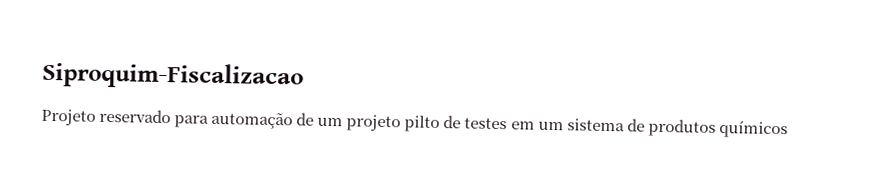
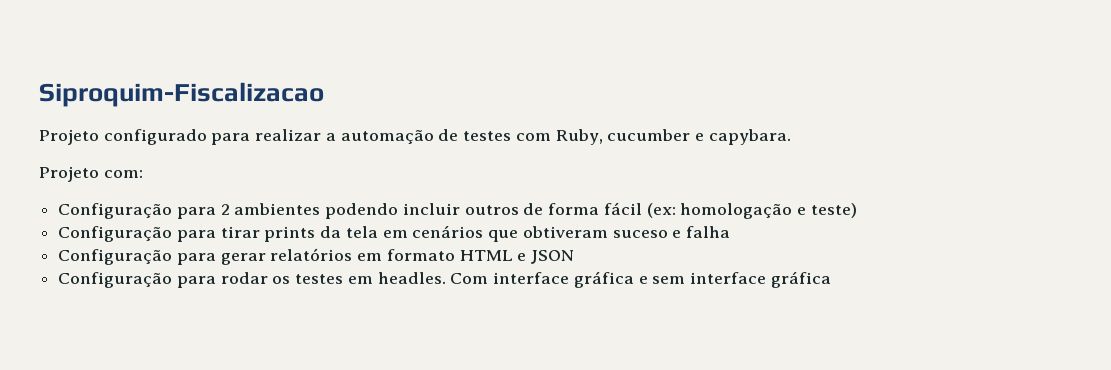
- Projeto reservado para automação de um projeto pilto de testes em um sistema de produtos químicos
+ Projeto configurado para realizar a automação de testes com Ruby, cucumber e capybara.
+ Projeto com:
+ Configuração para 2 ambientes podendo incluir outros de forma fácil (ex: homologação e teste)
+ Configuração para tirar prints da tela em cenários que obtiveram suceso e falha
+ Configuração para gerar relatórios em formato HTML e JSON
+ Configuração para rodar os testes em headles. Com interface gráfica e sem interface gráfica

